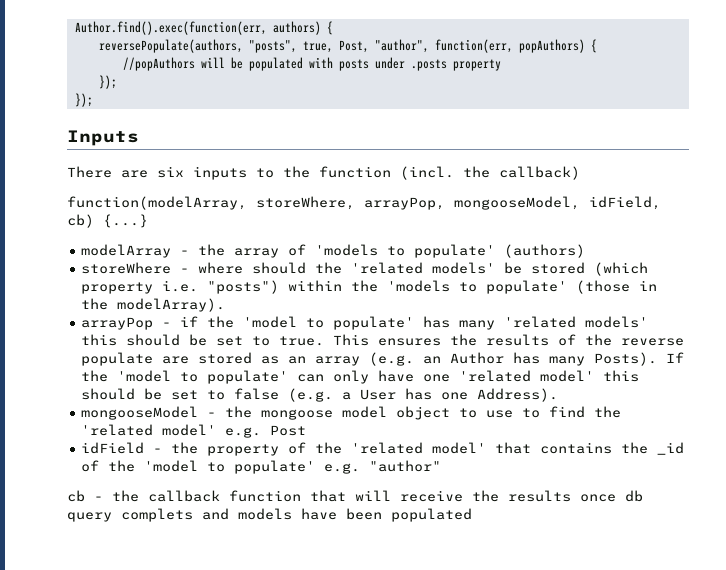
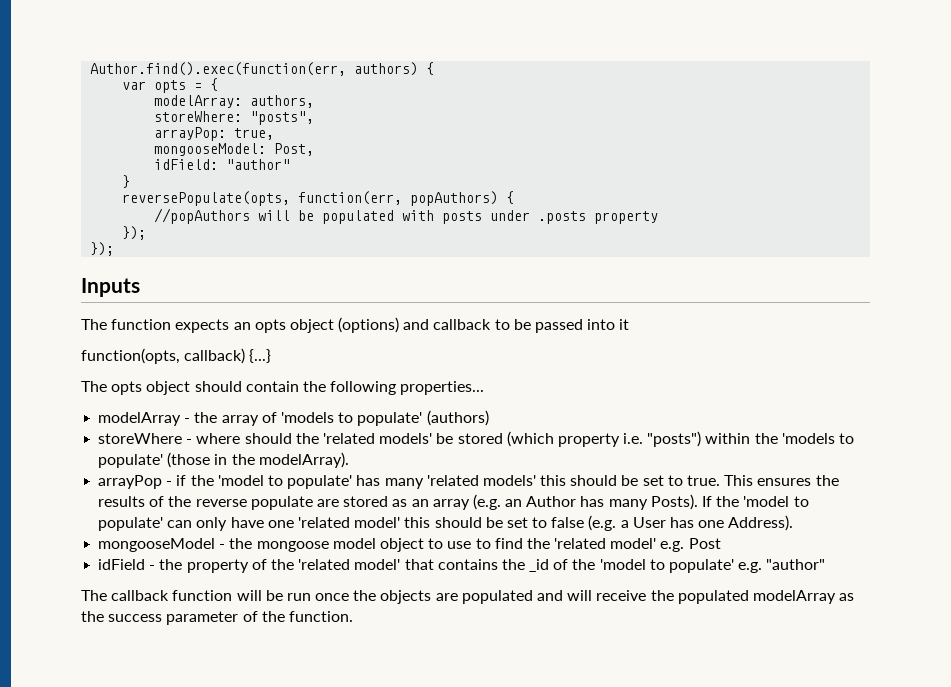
- reversePopulate(authors, "posts", true, Post, "author", function(err, popAuthors) {
+ var opts = {
+ modelArray: authors,
+ storeWhere: "posts",
+ arrayPop: true,
+ mongooseModel: Post,
+ idField: "author"
+ }
+ reversePopulate(opts, function(err, popAuthors) {
- There are six inputs to the function (incl. the callback)
- function(modelArray, storeWhere, arrayPop, mongooseModel, idField, cb) {...}
+ The function expects an opts object (options) and callback to be passed into it
+ function(opts, callback) {...}
+ The opts object should contain the following properties...
- cb - the callback function that will receive the results once db query complets and models have been populated
+ The callback function will be run once the objects are populated and will receive the populated modelArray as the success parameter of the function.

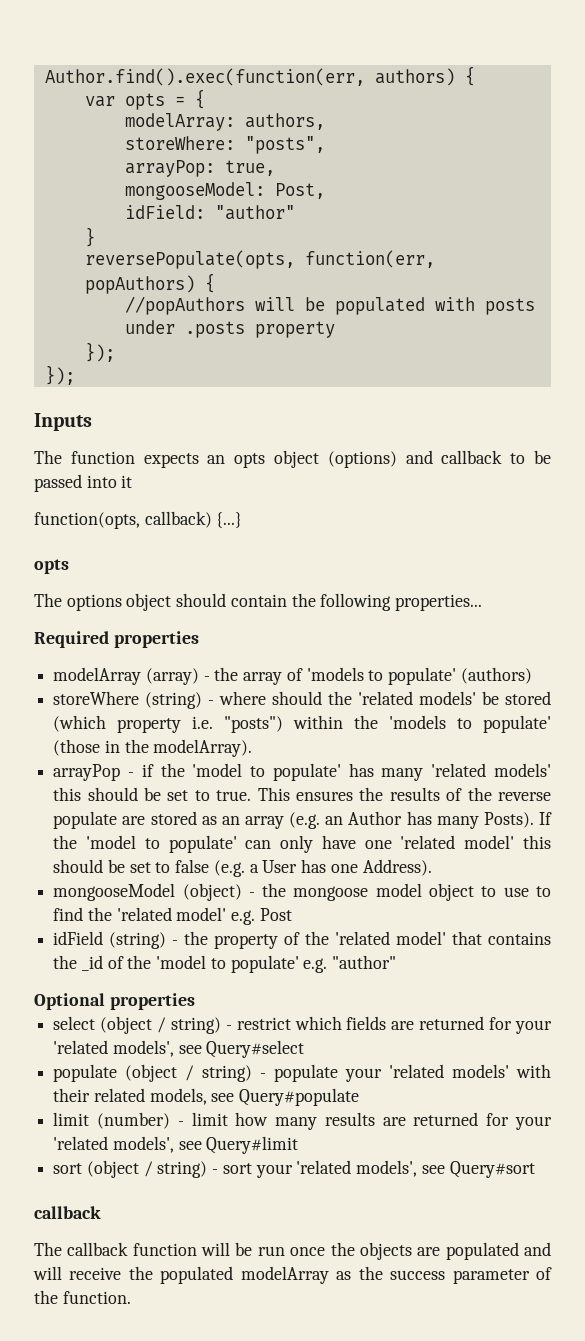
  function(opts, callback) {...}
- The opts object should contain the following properties...
+ opts
+ The options object should contain the following properties...
- modelArray - the array of 'models to populate' (authors)
+ Required properties
+ modelArray (array) - the array of 'models to populate' (authors)
- storeWhere - where should the 'related models' be stored (which property i.e. "posts") within the 'models to populate' (those in the modelArray).
+ storeWhere (string) - where should the 'related models' be stored (which property i.e. "posts") within the 'models to populate' (those in the modelArray).
- mongooseModel - the mongoose model object to use to find the 'related model' e.g. Post
+ mongooseModel (object) - the mongoose model object to use to find the 'related model' e.g. Post
- idField - the property of the 'related model' that contains the _id of the 'model to populate' e.g. "author"
+ idField (string) - the property of the 'related model' that contains the _id of the 'model to populate' e.g. "author"
+ Optional properties
+ select (object / string) - restrict which fields are returned for your 'related models', see Query#select
+ populate (object / string) - populate your 'related models' with their related models, see Query#populate
+ limit (number) - limit how many results are returned for your 'related models', see Query#limit
+ sort (object / string) - sort your 'related models', see Query#sort
+ callback

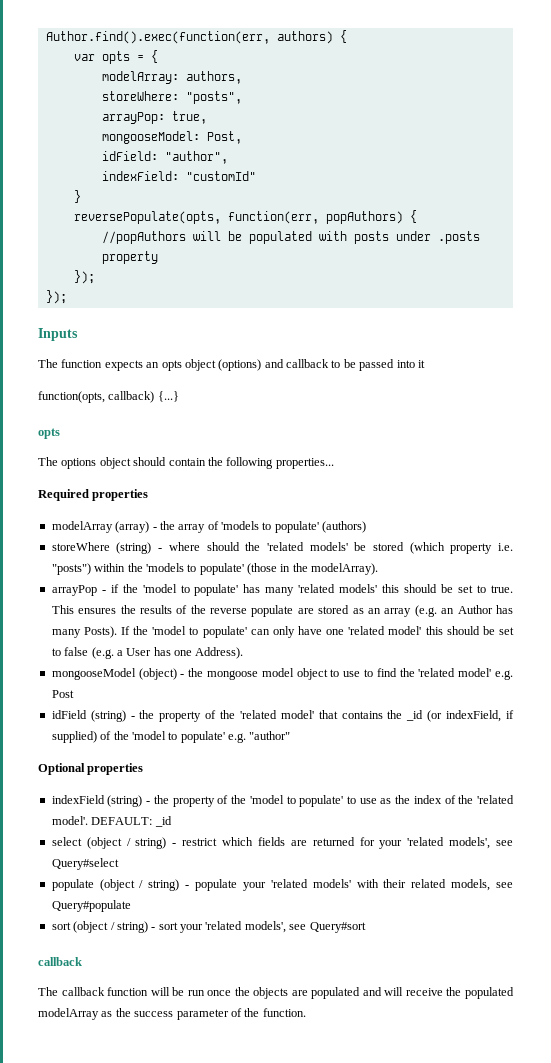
- idField: "author"
+ idField: "author",
+ indexField: "customId"
- idField (string) - the property of the 'related model' that contains the _id of the 'model to populate' e.g. "author"
+ idField (string) - the property of the 'related model' that contains the _id (or indexField, if supplied) of the 'model to populate' e.g. "author"
+ indexField (string) - the property of the 'model to populate' to use as the index of the 'related model'. DEFAULT: _id
- limit (number) - limit how many results are returned for your 'related models', see Query#limit

